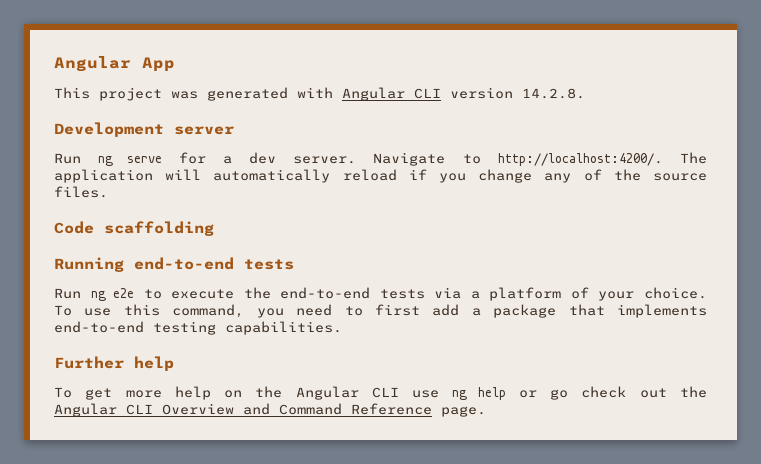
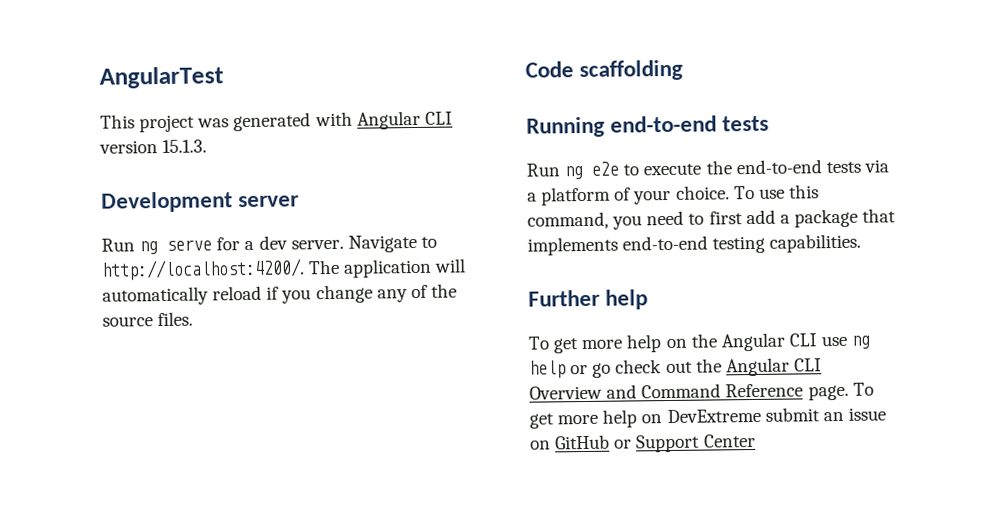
- Angular App
+ AngularTest
- This project was generated with Angular CLI version 14.2.8.
+ This project was generated with Angular CLI version 15.1.3.
+ To get more help on DevExtreme submit an issue on GitHub or Support Center

